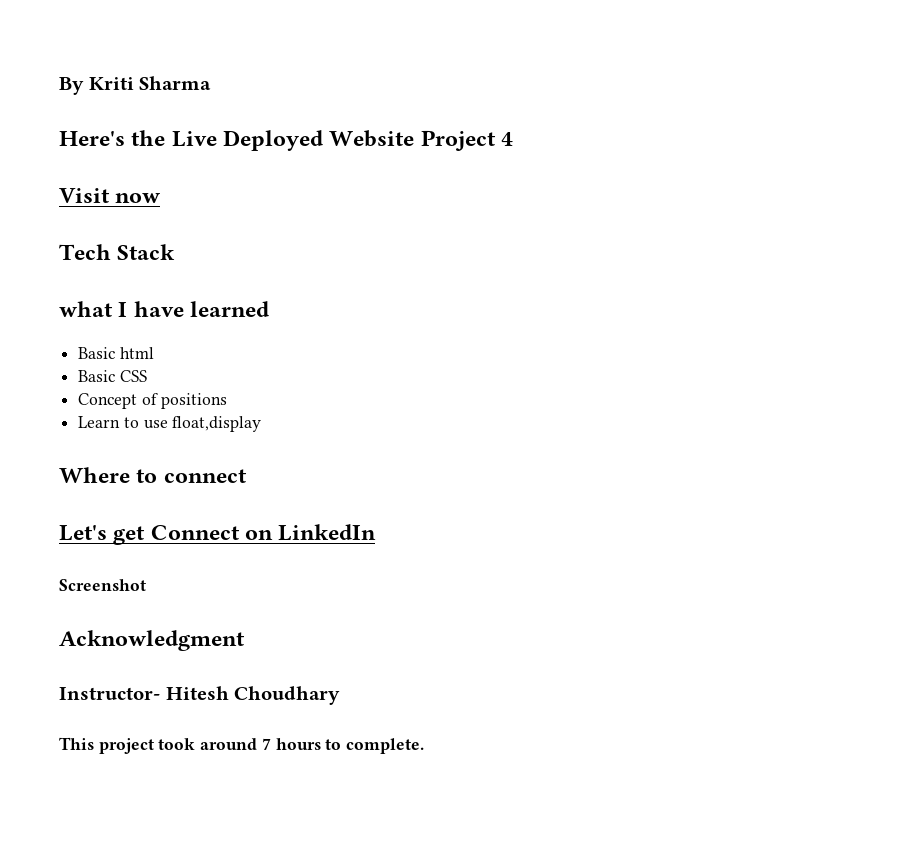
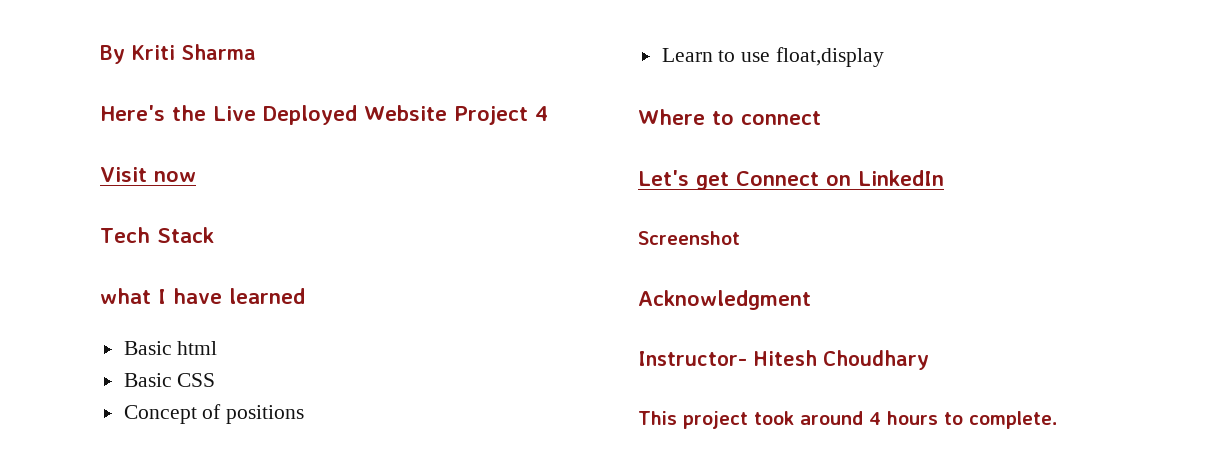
- This project took around 7 hours to complete.
+ This project took around 4 hours to complete.

